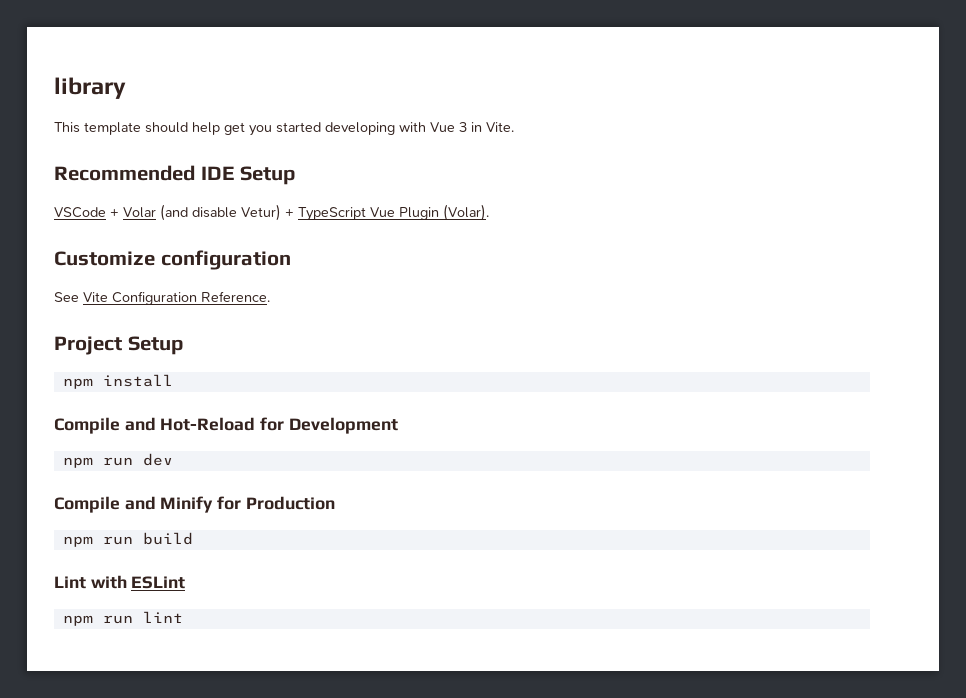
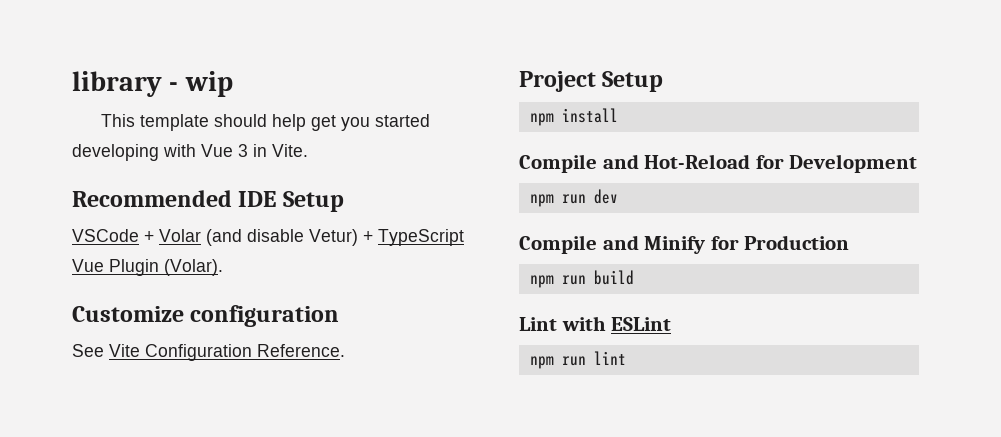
- library
+ library - wip

